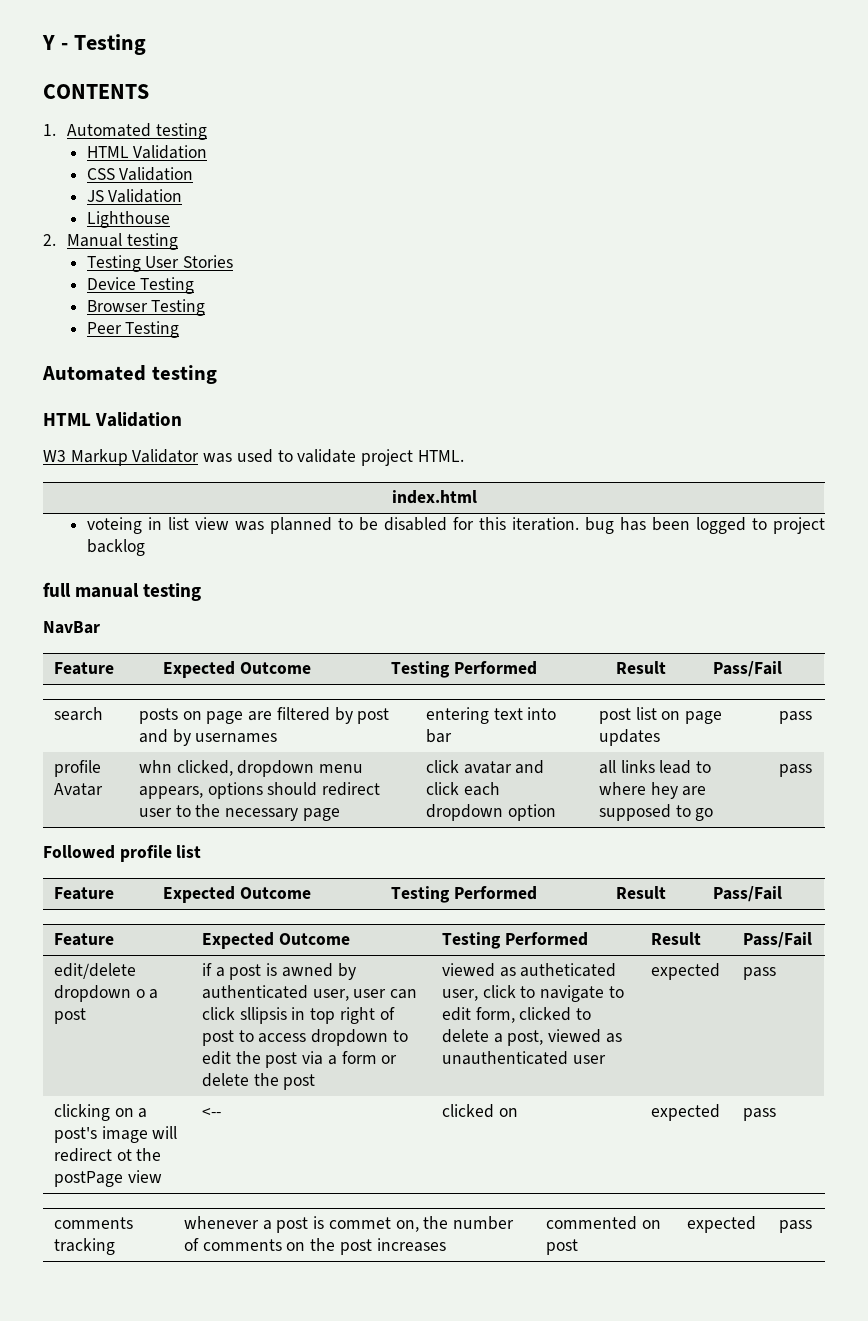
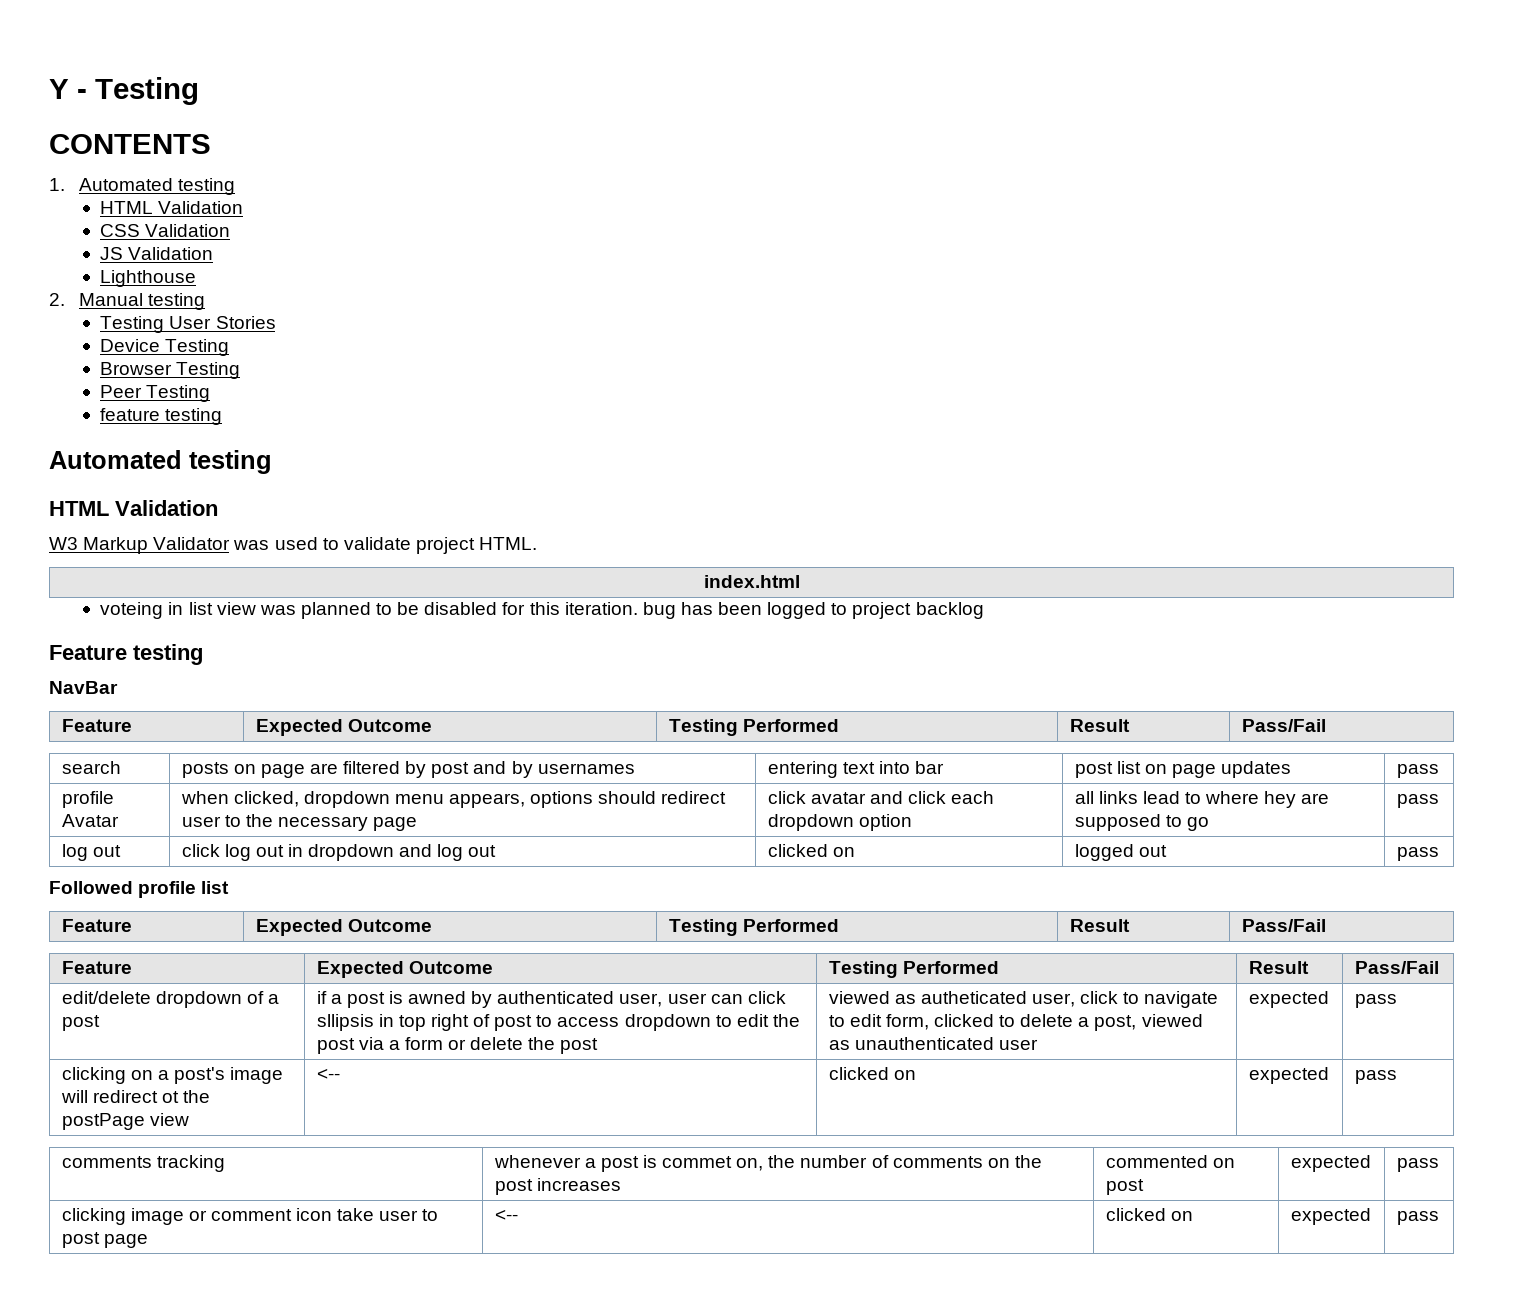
+ feature testing
- full manual testing
+ Feature testing
- profile Avatar | whn clicked, dropdown menu appears, options should redirect user to the necessary page | click avatar and click each dropdown option | all links lead to where hey are supposed to go | pass
+ profile Avatar | when clicked, dropdown menu appears, options should redirect user to the necessary page | click avatar and click each dropdown option | all links lead to where hey are supposed to go | pass
+ log out | click log out in dropdown and log out | clicked on | logged out | pass
- edit/delete dropdown o a post
+ edit/delete dropdown of a post
+ clicking image or comment icon take user to post page | <-- | clicked on | expected | pass

